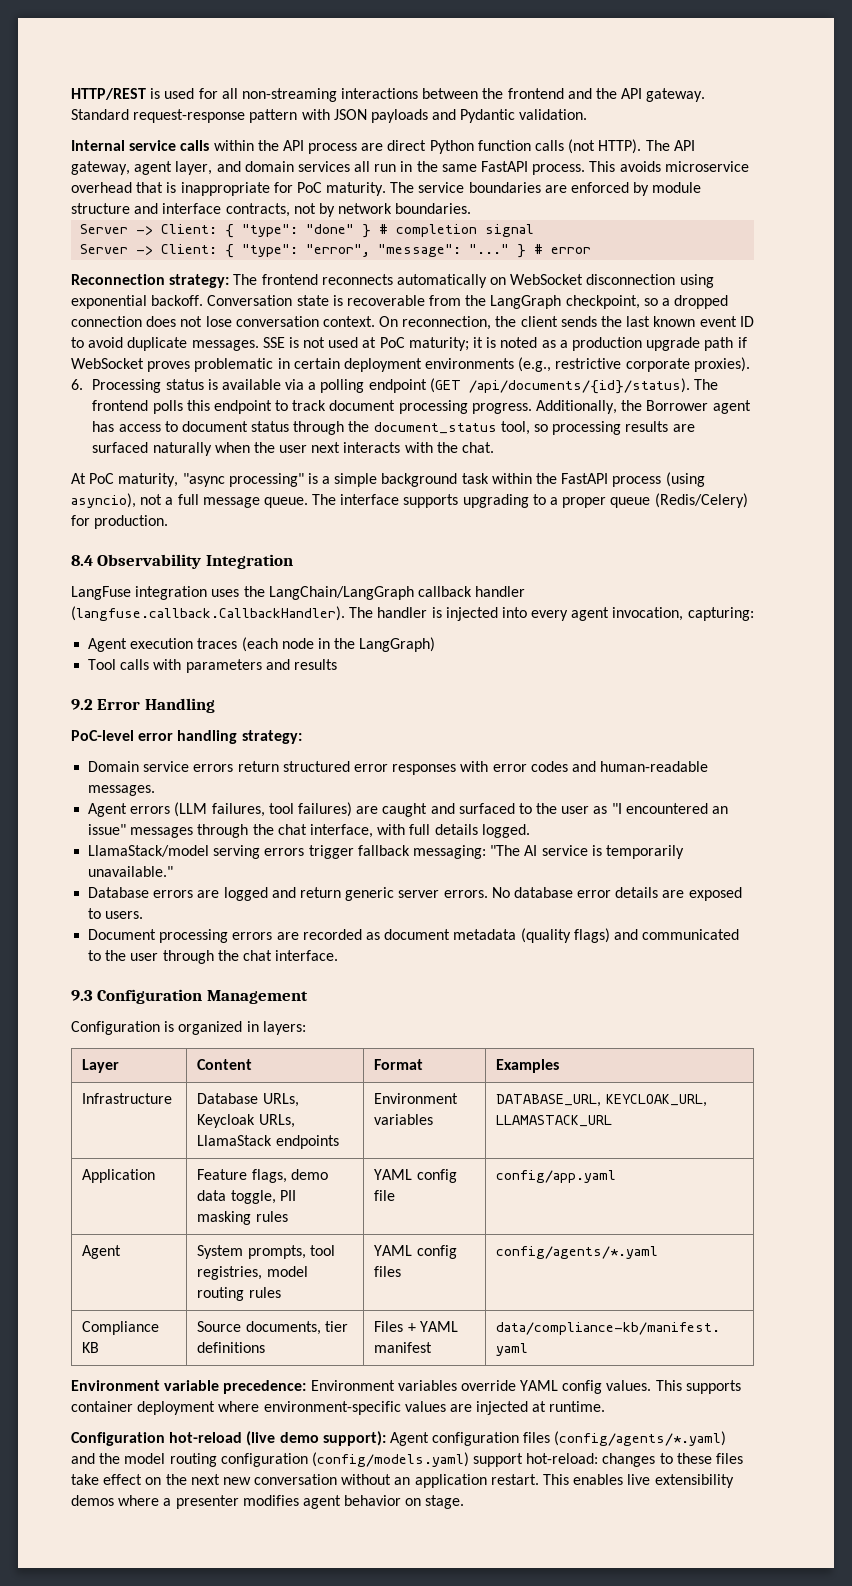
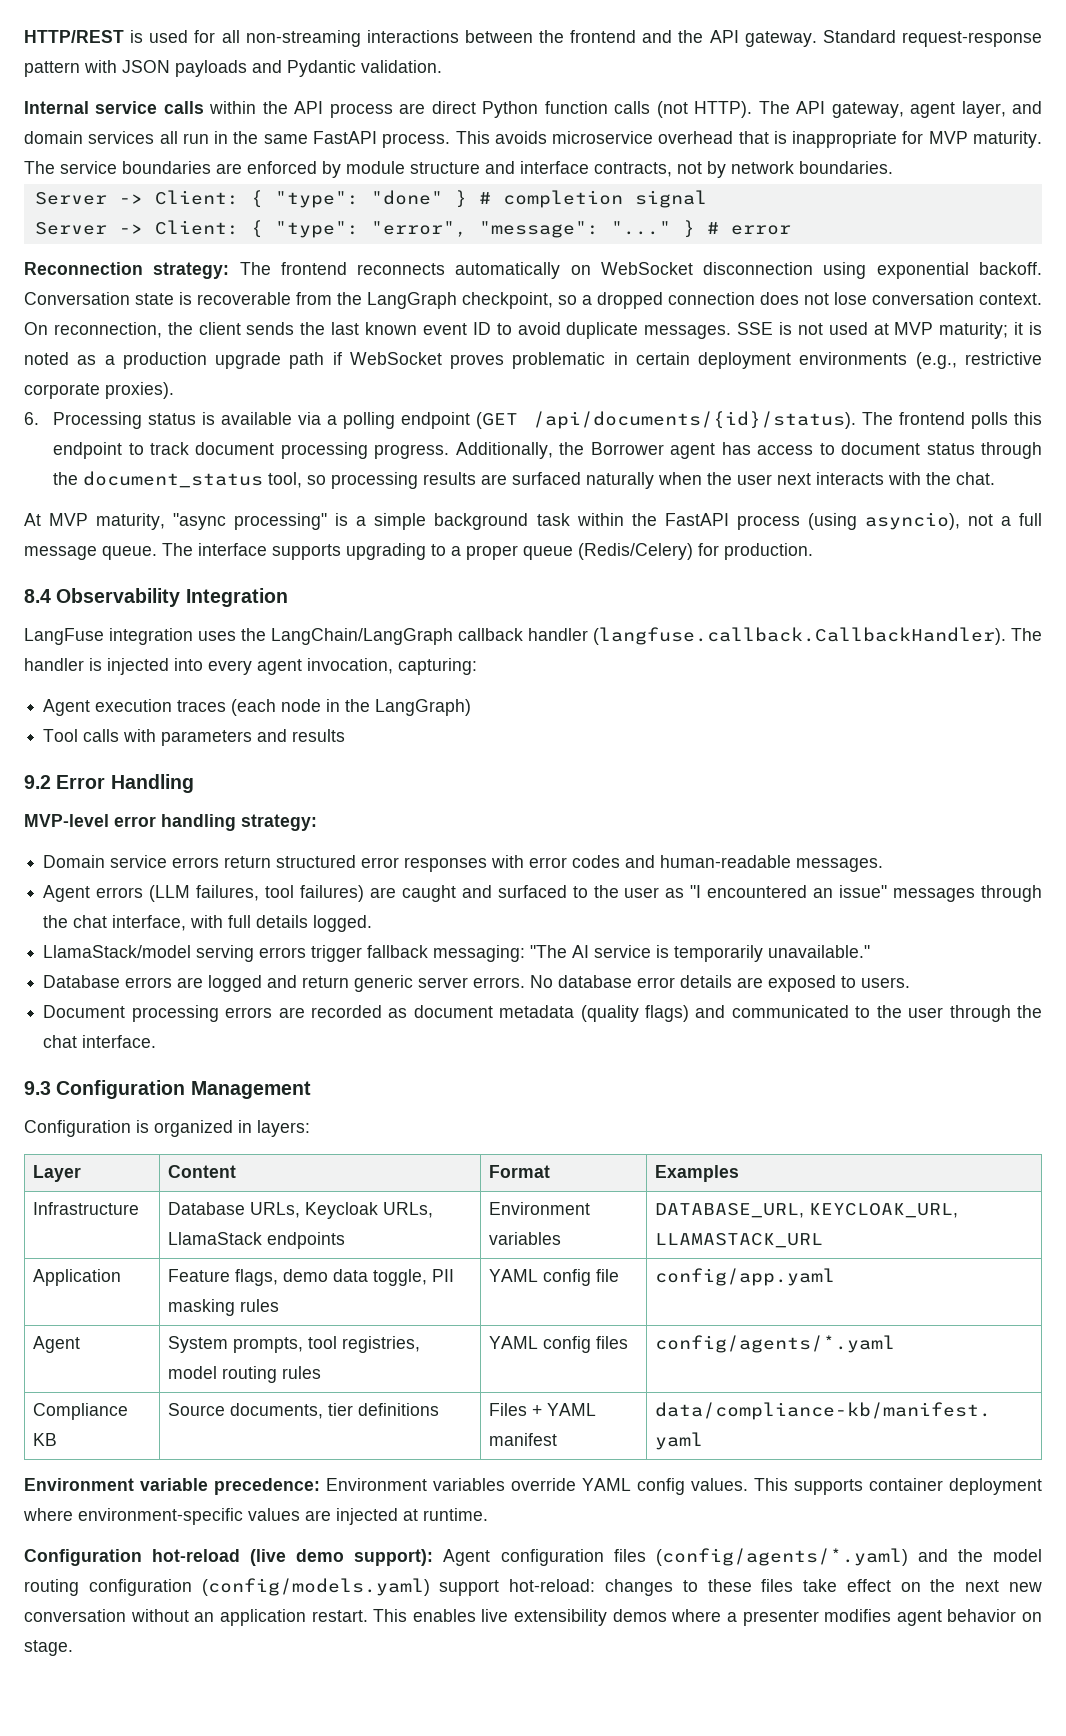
- This avoids microservice overhead that is inappropriate for PoC maturity.
+ This avoids microservice overhead that is inappropriate for MVP maturity.
- SSE is not used at PoC maturity; it is noted as a production upgrade path if WebSocket proves problematic in certain deployment environments (e.g., restrictive corporate proxies).
+ SSE is not used at MVP maturity; it is noted as a production upgrade path if WebSocket proves problematic in certain deployment environments (e.g., restrictive corporate proxies).
- At PoC maturity, "async processing" is a simple background task within the FastAPI process (using asyncio), not a full message queue.
+ At MVP maturity, "async processing" is a simple background task within the FastAPI process (using asyncio), not a full message queue.
- PoC-level error handling strategy:
+ MVP-level error handling strategy:

